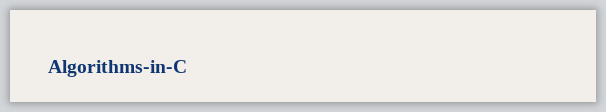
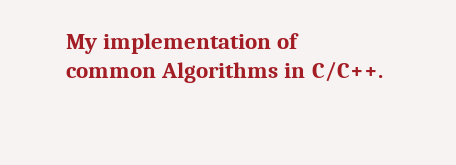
- Algorithms-in-C
+ My implementation of common Algorithms in C/C++.

